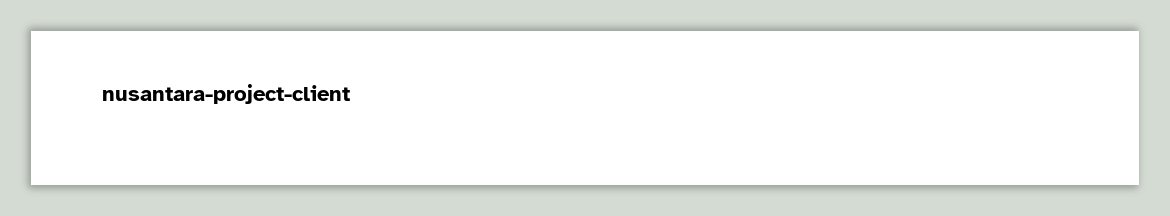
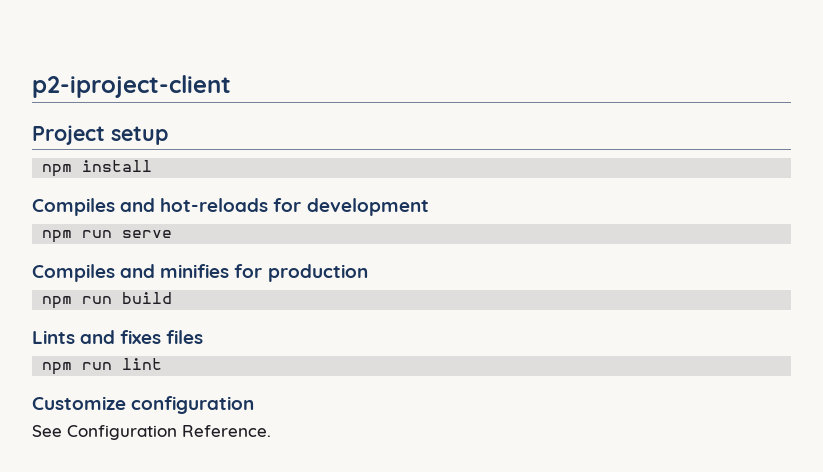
- nusantara-project-client
+ p2-iproject-client
+ Project setup
+ npm install
+ Compiles and hot-reloads for development
+ npm run serve
+ Compiles and minifies for production
+ npm run build
+ Lints and fixes files
+ npm run lint
+ Customize configuration
+ See Configuration Reference.

